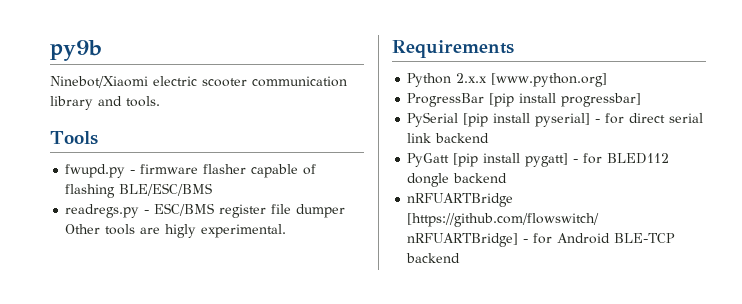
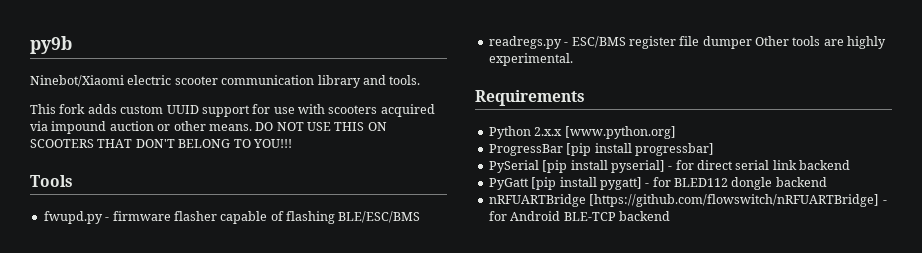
+ This fork adds custom UUID support for use with scooters acquired via impound auction or other means. DO NOT USE THIS ON SCOOTERS THAT DON'T BELONG TO YOU!!!
- readregs.py - ESC/BMS register file dumper Other tools are higly experimental.
+ readregs.py - ESC/BMS register file dumper Other tools are highly experimental.

